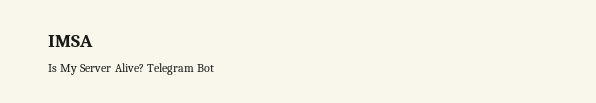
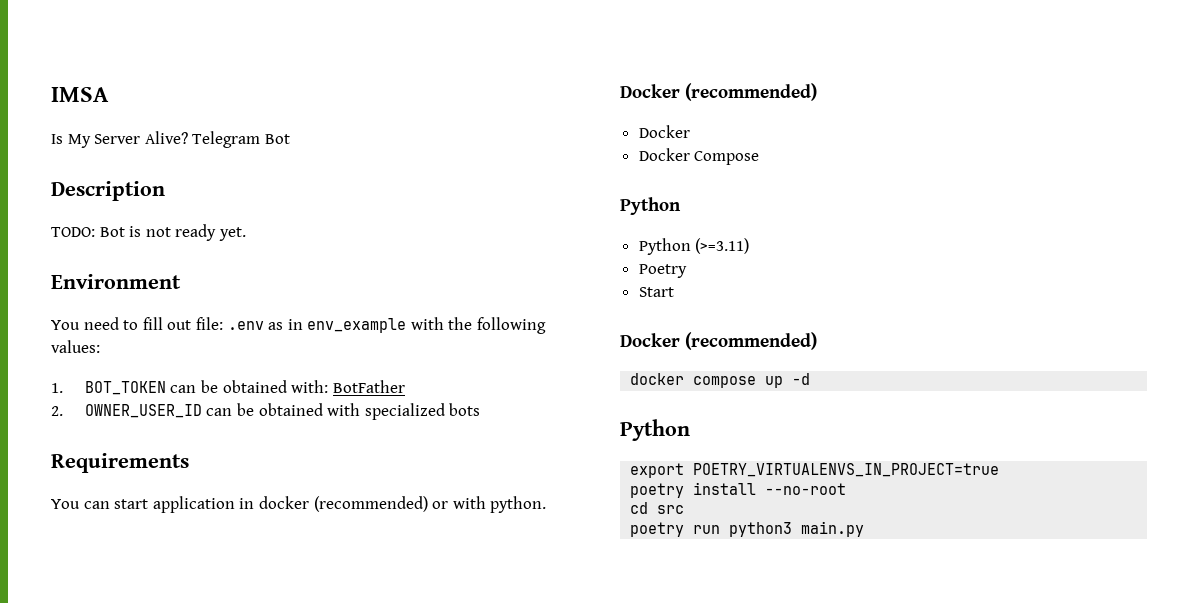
+ Description
+ TODO: Bot is not ready yet.
+ Environment
+ You need to fill out file: .env as in env_example with the following values:
+ 1. BOT_TOKEN can be obtained with: BotFather
+ 2. OWNER_USER_ID can be obtained with specialized bots
+ Requirements
+ You can start application in docker (recommended) or with python.
+ Docker (recommended)
+ Docker
+ Docker Compose
+ Python
+ Python (>=3.11)
+ Poetry
+ Start
+ Docker (recommended)
+ docker compose up -d
+ Python
+ export POETRY_VIRTUALENVS_IN_PROJECT=true
+ poetry install --no-root
+ cd src
+ poetry run python3 main.py

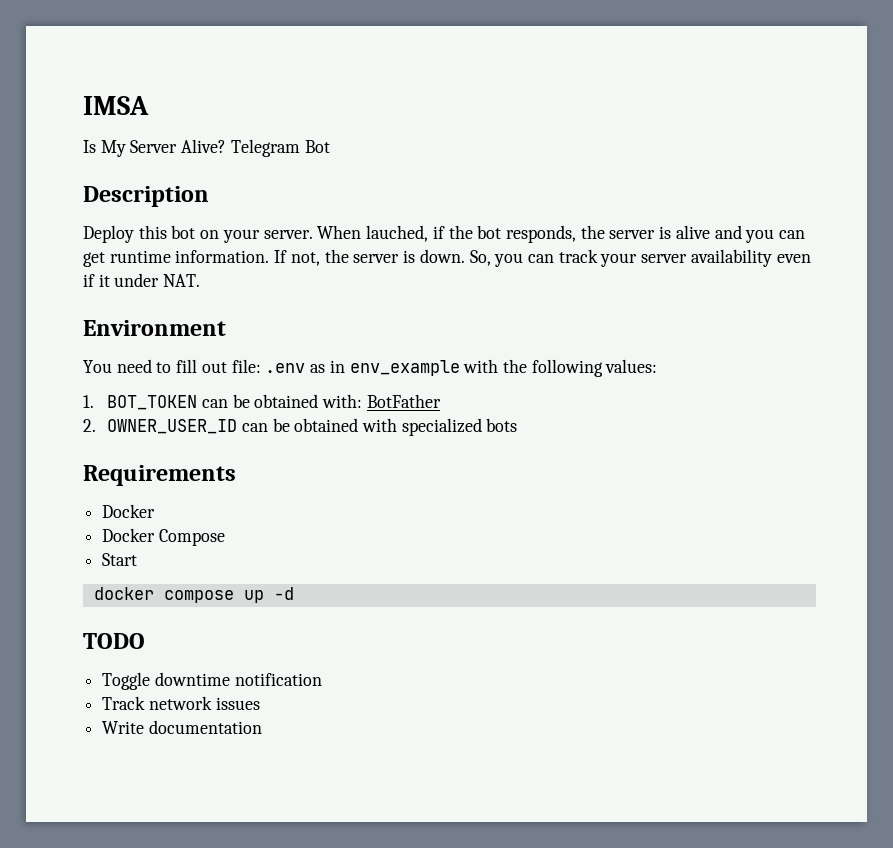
- TODO: Bot is not ready yet.
+ Deploy this bot on your server. When lauched, if the bot responds, the server is alive and you can get runtime information. If not, the server is down. So, you can track your server availability even if it under NAT.
- You can start application in docker (recommended) or with python.
- Docker (recommended)
  Docker Compose
- Python
- Python (>=3.11)
- Poetry
  Start
- Docker (recommended)
  docker compose up -d
- Python
- export POETRY_VIRTUALENVS_IN_PROJECT=true
- poetry install --no-root
- cd src
- poetry run python3 main.py
+ TODO
+ Toggle downtime notification
+ Track network issues
+ Write documentation

